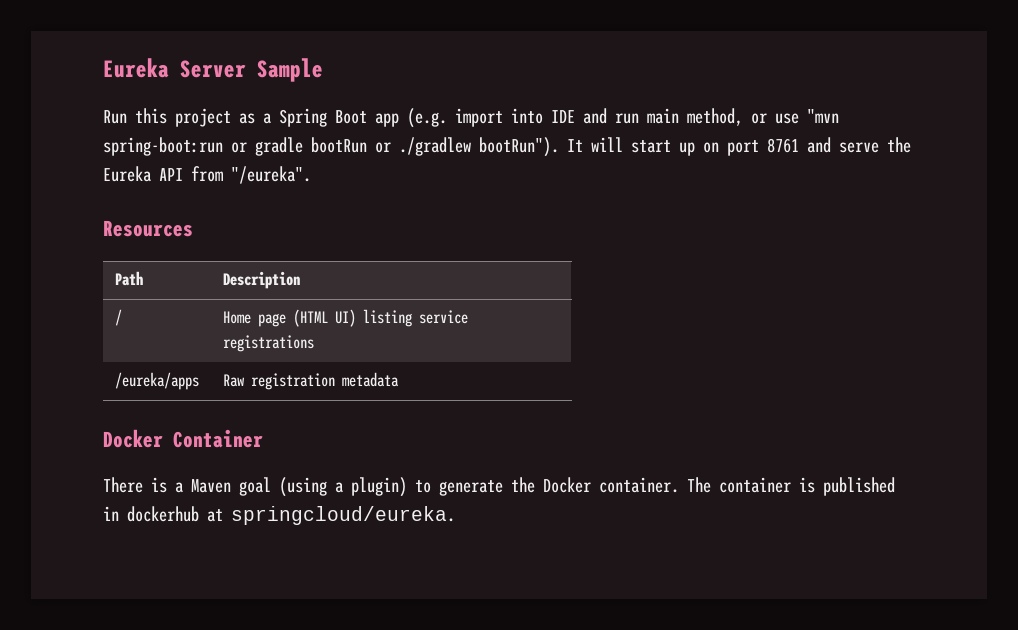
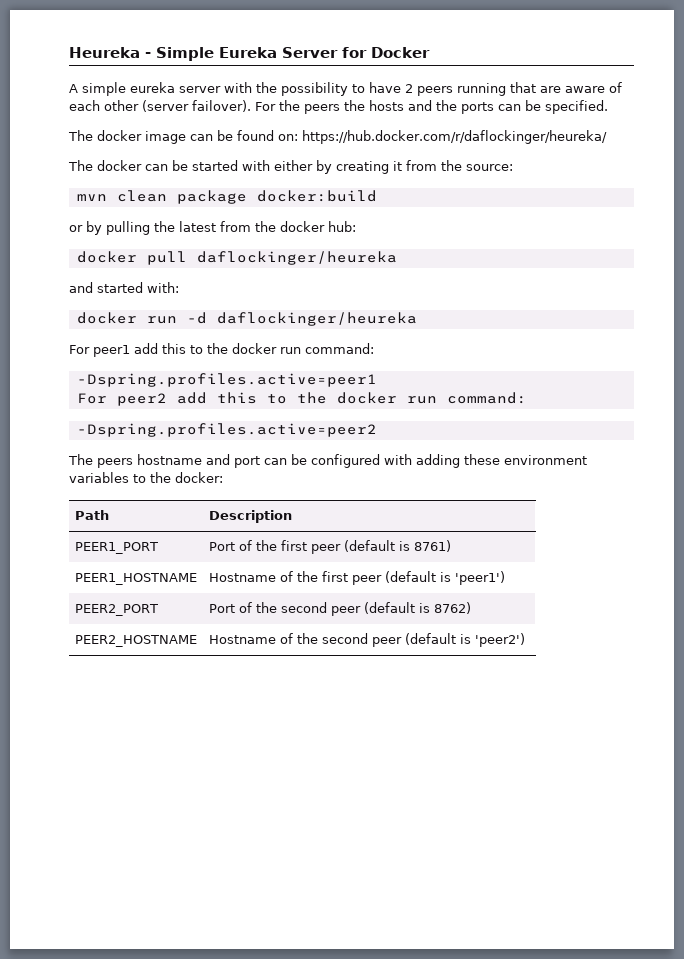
- Eureka Server Sample
- Run this project as a Spring Boot app (e.g. import into IDE and run main method, or use "mvn spring-boot:run or gradle bootRun or ./gradlew bootRun"). It will start up on port 8761 and serve the Eureka API from "/eureka".
- Resources
+ Heureka - Simple Eureka Server for Docker
+ A simple eureka server with the possibility to have 2 peers running that are aware of each other (server failover). For the peers the hosts and the ports can be specified.
+ The docker image can be found on: https://hub.docker.com/r/daflockinger/heureka/
+ The docker can be started with either by creating it from the source:
+ mvn clean package docker:build
+ or by pulling the latest from the docker hub:
+ docker pull daflockinger/heureka
+ and started with:
+ docker run -d daflockinger/heureka
+ For peer1 add this to the docker run command:
+ -Dspring.profiles.active=peer1
+ For peer2 add this to the docker run command:
+ -Dspring.profiles.active=peer2
+ The peers hostname and port can be configured with adding these environment variables to the docker:
  Path | Description
- / | Home page (HTML UI) listing service registrations
- /eureka/apps | Raw registration metadata
- Docker Container
- There is a Maven goal (using a plugin) to generate the Docker container. The container is published in dockerhub at springcloud/eureka.
+ PEER1_PORT | Port of the first peer (default is 8761)
+ PEER1_HOSTNAME | Hostname of the first peer (default is 'peer1')
+ PEER2_PORT | Port of the second peer (default is 8762)
+ PEER2_HOSTNAME | Hostname of the second peer (default is 'peer2')

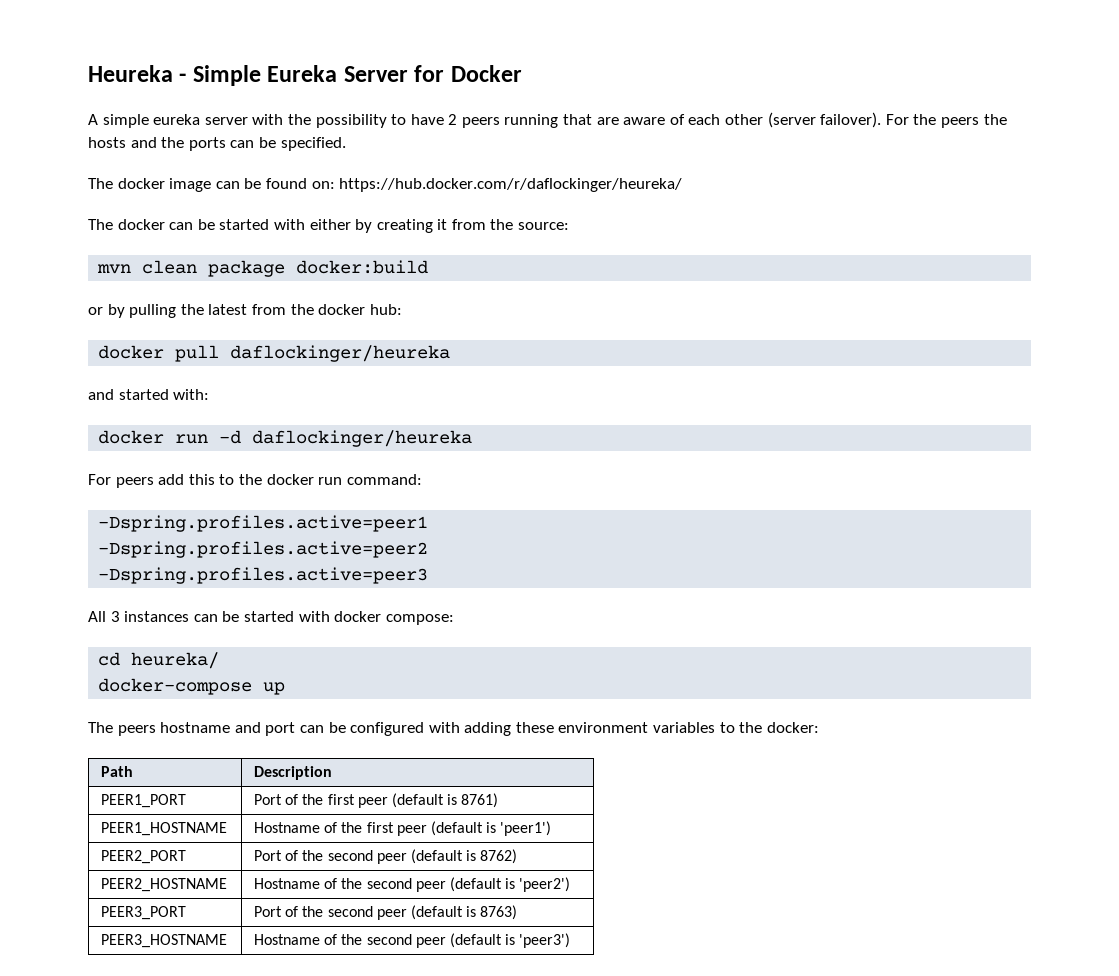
- For peer1 add this to the docker run command:
+ For peers add this to the docker run command:
- For peer2 add this to the docker run command:
  -Dspring.profiles.active=peer2
+ -Dspring.profiles.active=peer3
+ All 3 instances can be started with docker compose:
+ cd heureka/
+ docker-compose up
+ PEER3_PORT | Port of the second peer (default is 8763)
+ PEER3_HOSTNAME | Hostname of the second peer (default is 'peer3')

